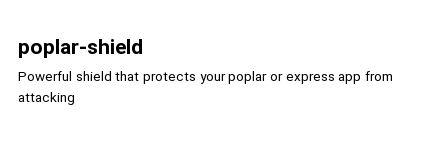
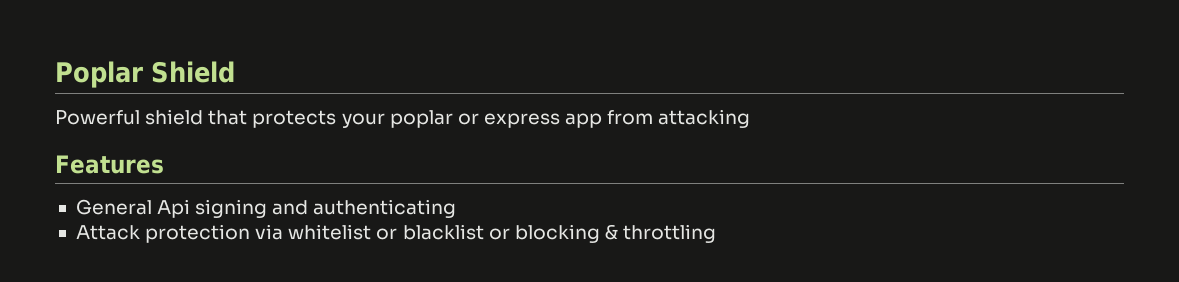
- poplar-shield
+ Poplar Shield
+ Features
+ General Api signing and authenticating
+ Attack protection via whitelist or blacklist or blocking & throttling

